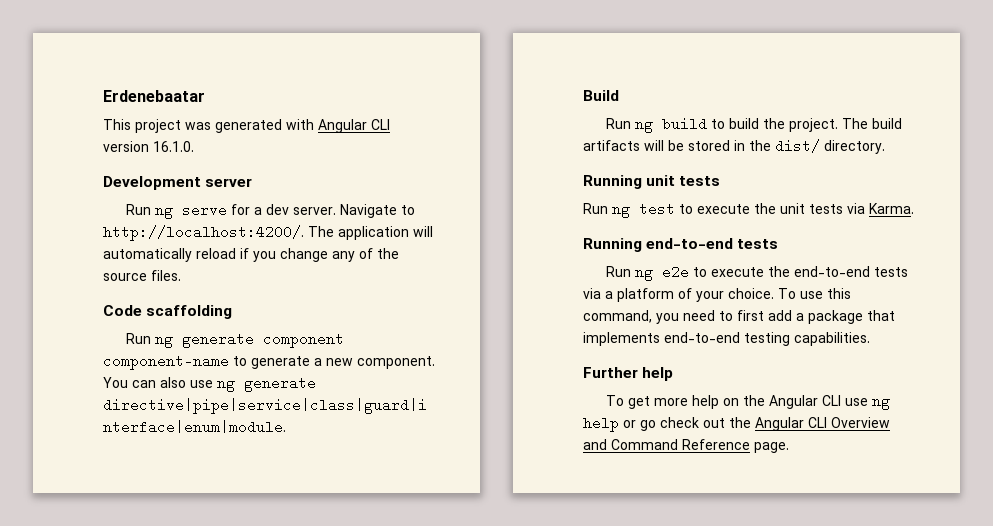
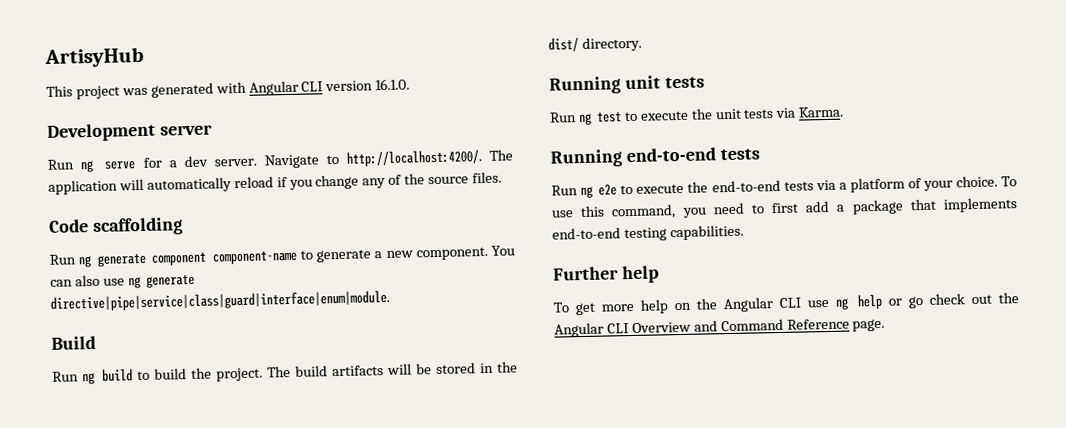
- Erdenebaatar
+ ArtisyHub

